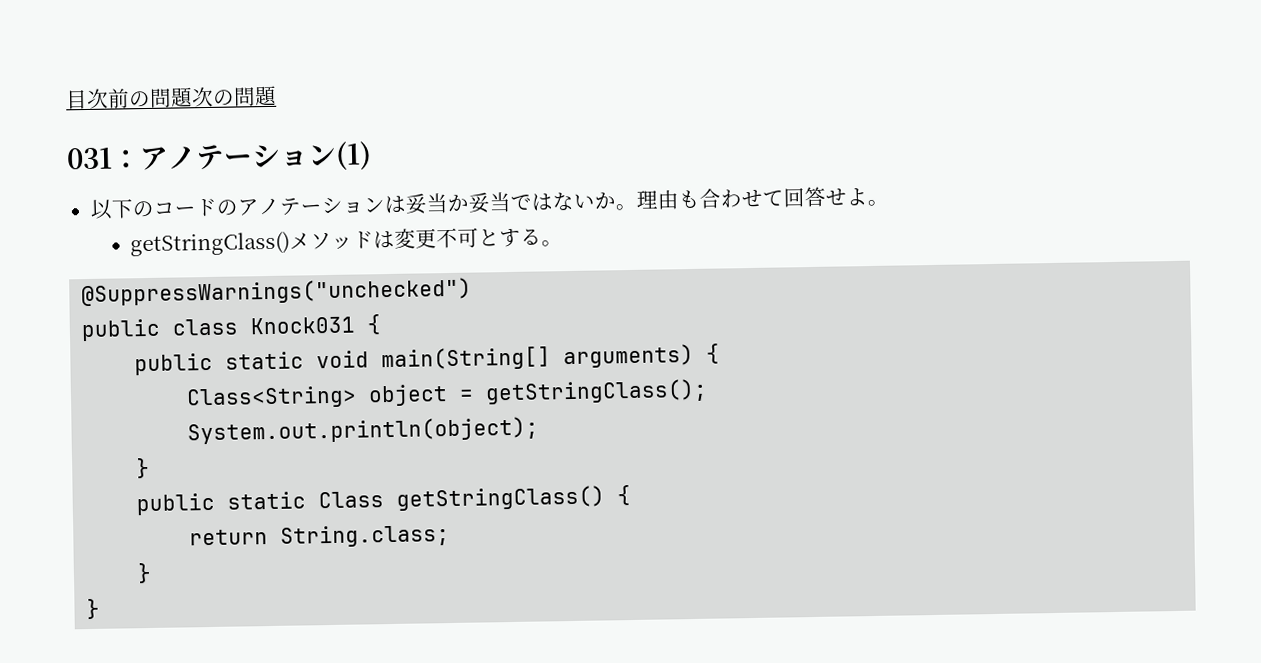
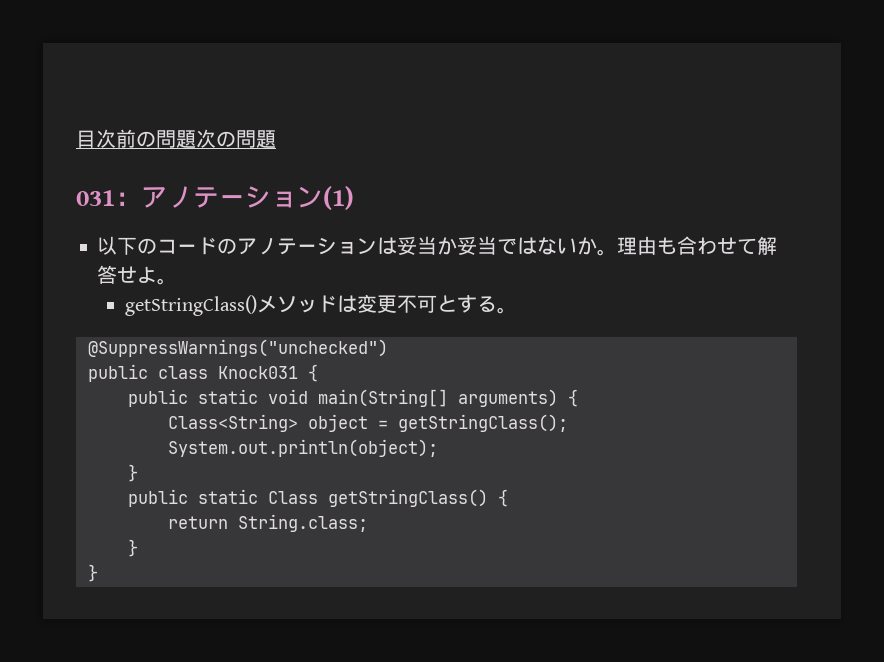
- 理由も合わせて回答せよ。
+ 理由も合わせて解答せよ。

